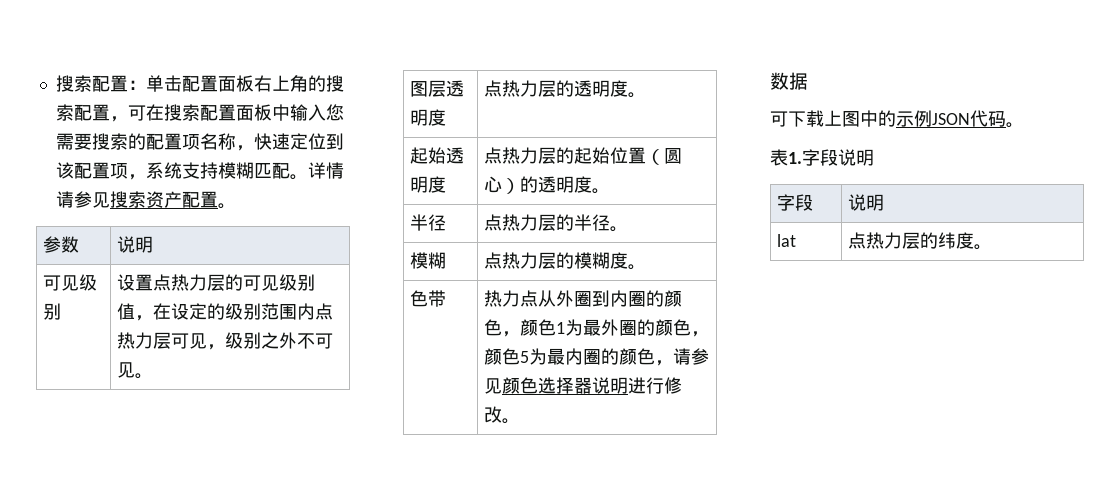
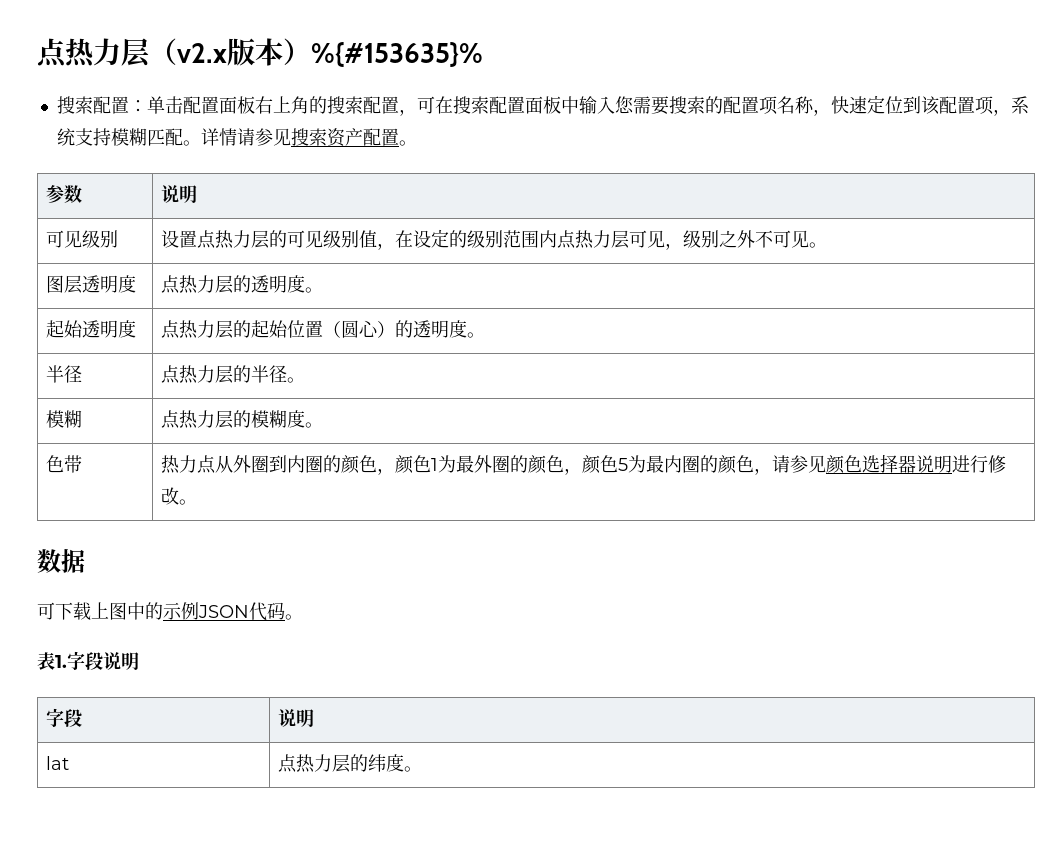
+ 点热力层（v2.x版本）%{#153635}%

